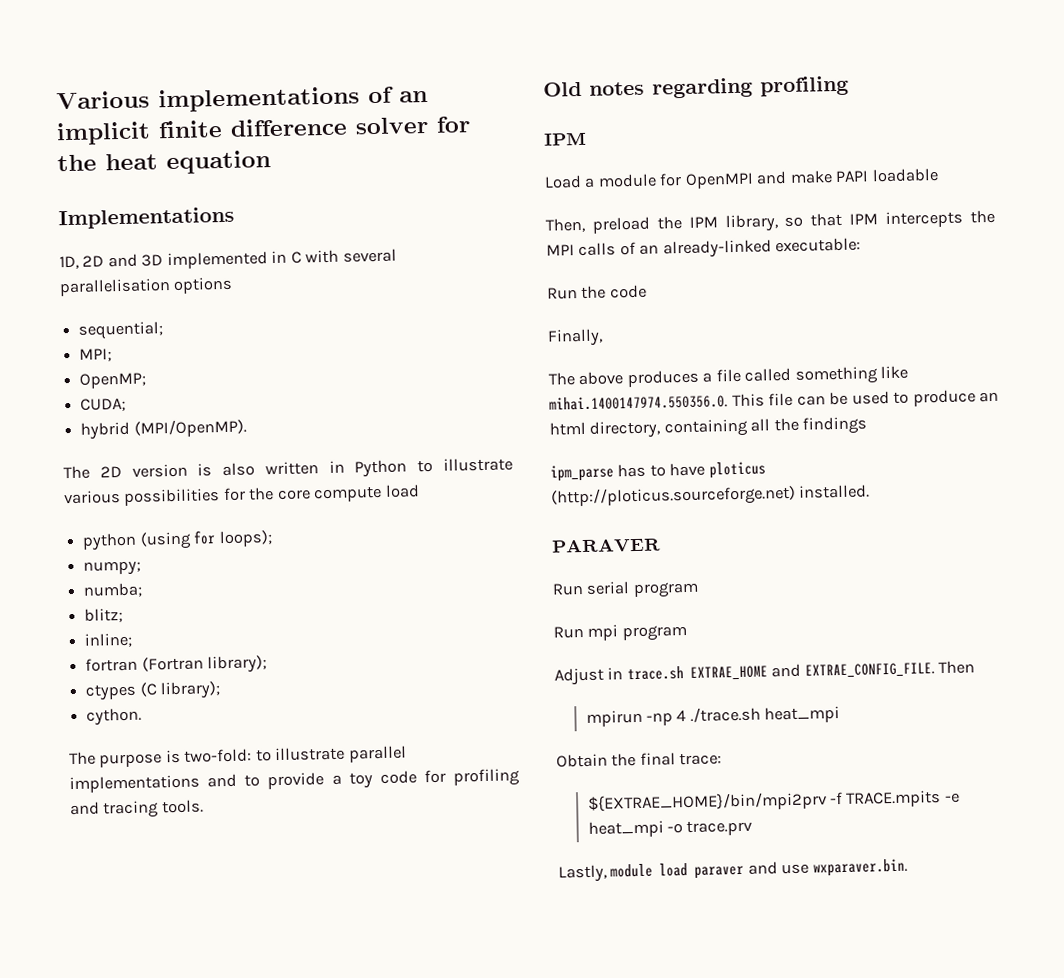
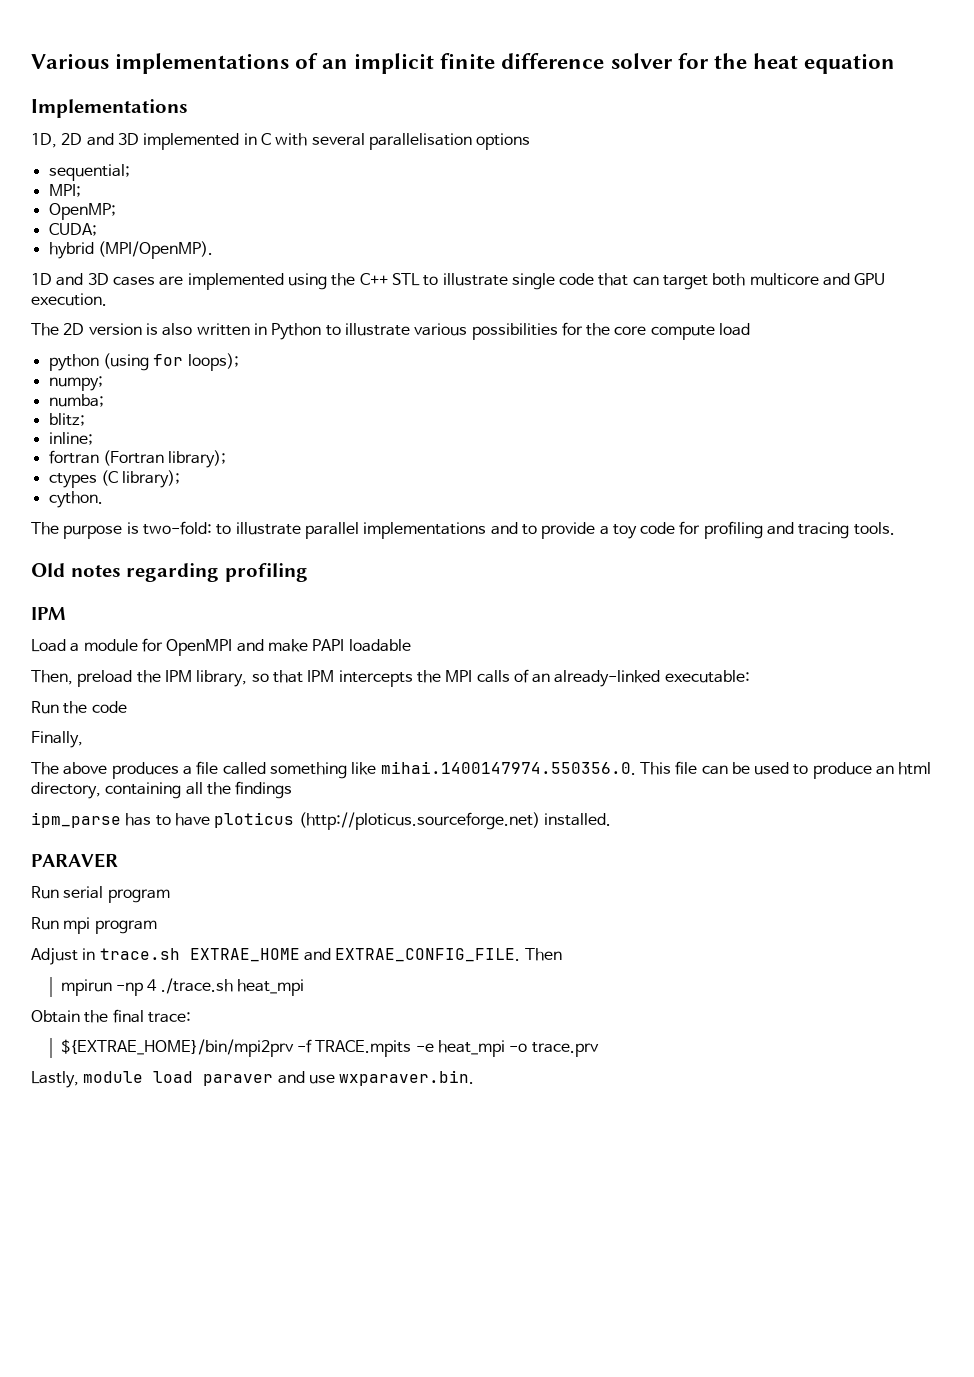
+ 1D and 3D cases are implemented using the C++ STL to illustrate single code that can target both multicore and GPU execution.

